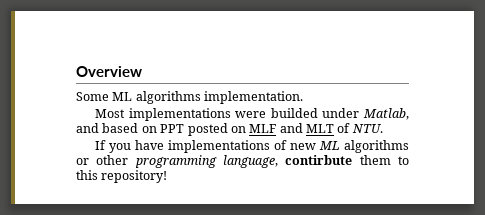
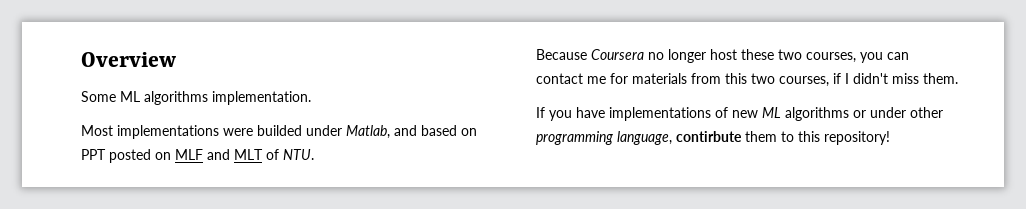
+ Because Coursera no longer host these two courses, you can contact me for materials from this two courses, if I didn't miss them.
- If you have implementations of new ML algorithms or other programming language, contirbute them to this repository!
+ If you have implementations of new ML algorithms or under other programming language, contirbute them to this repository!

